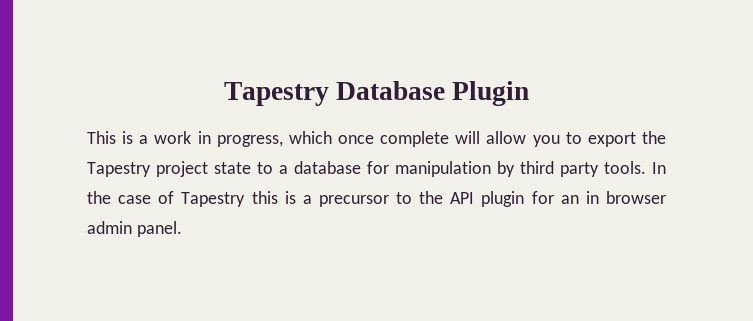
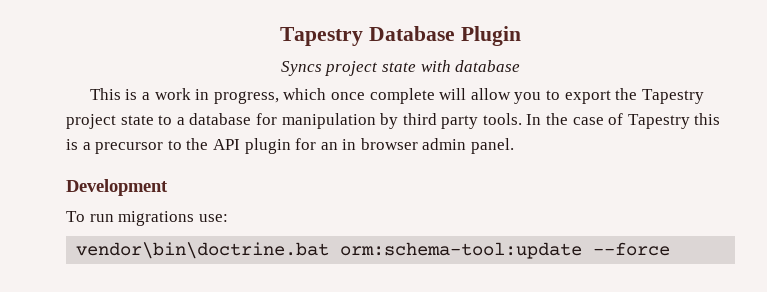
+ Syncs project state with database
+ Development
+ To run migrations use:
+ vendor\bin\doctrine.bat orm:schema-tool:update --force

